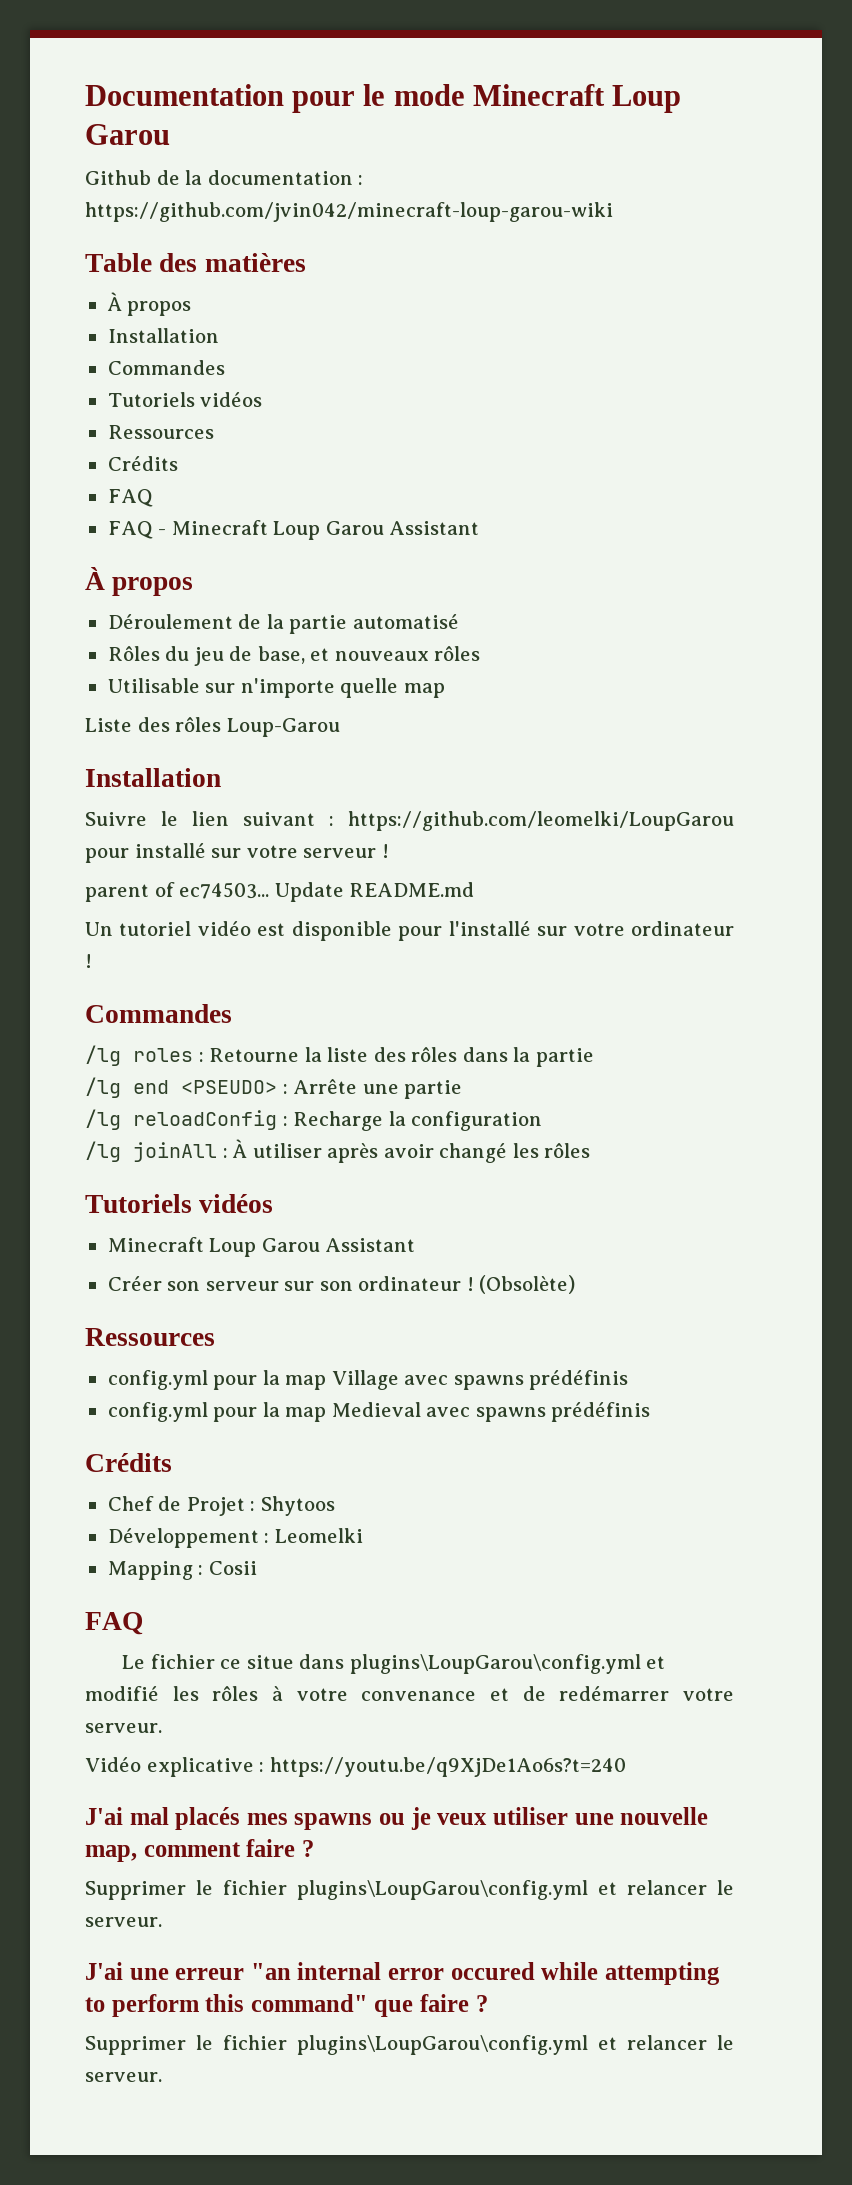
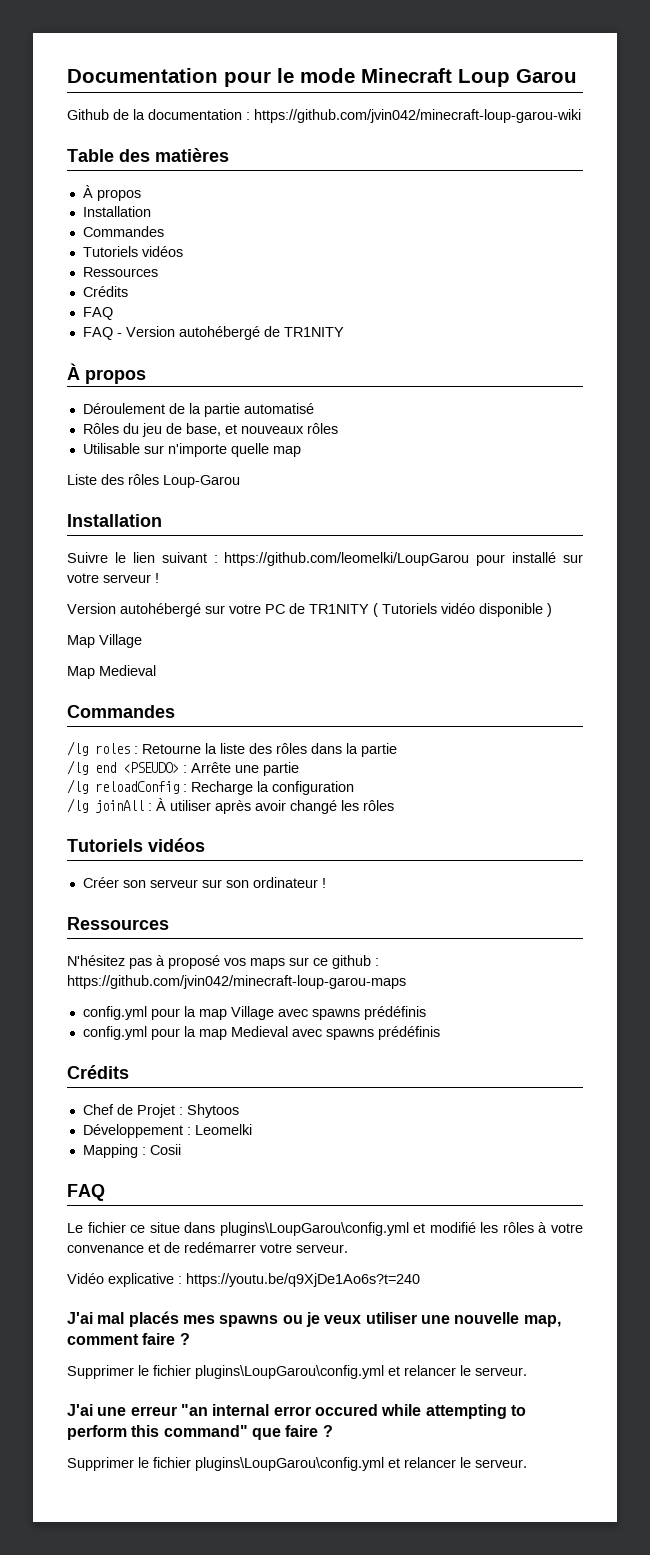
- FAQ - Minecraft Loup Garou Assistant
+ FAQ - Version autohébergé de TR1NITY
- parent of ec74503... Update README.md
- Un tutoriel vidéo est disponible pour l'installé sur votre ordinateur !
+ Version autohébergé sur votre PC de TR1NITY ( Tutoriels vidéo disponible )
+ Map Village
+ Map Medieval
  /lg joinAll : À utiliser après avoir changé les rôles
  Tutoriels vidéos
- Minecraft Loup Garou Assistant
- Créer son serveur sur son ordinateur ! (Obsolète)
+ Créer son serveur sur son ordinateur !
  Ressources
+ N'hésitez pas à proposé vos maps sur ce github : https://github.com/jvin042/minecraft-loup-garou-maps

